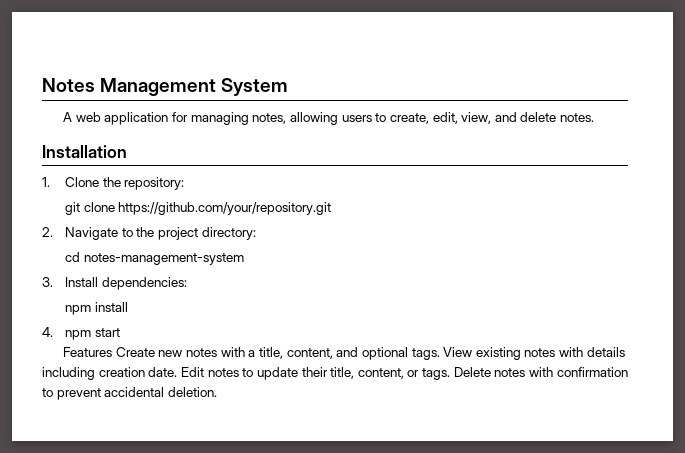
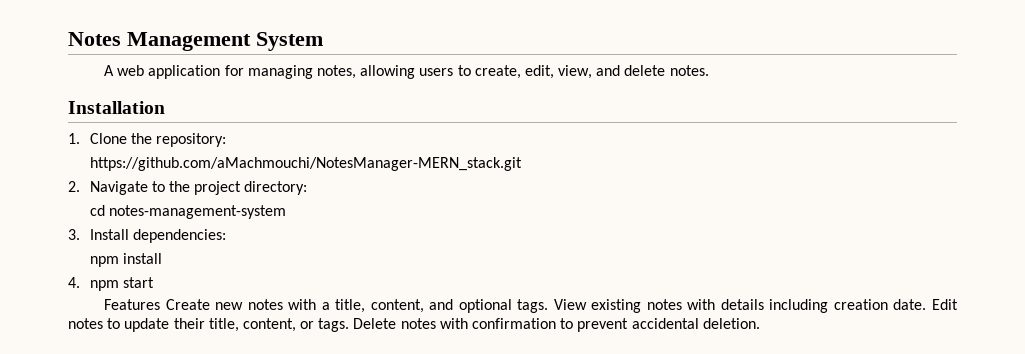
- git clone https://github.com/your/repository.git
+ https://github.com/aMachmouchi/NotesManager-MERN_stack.git

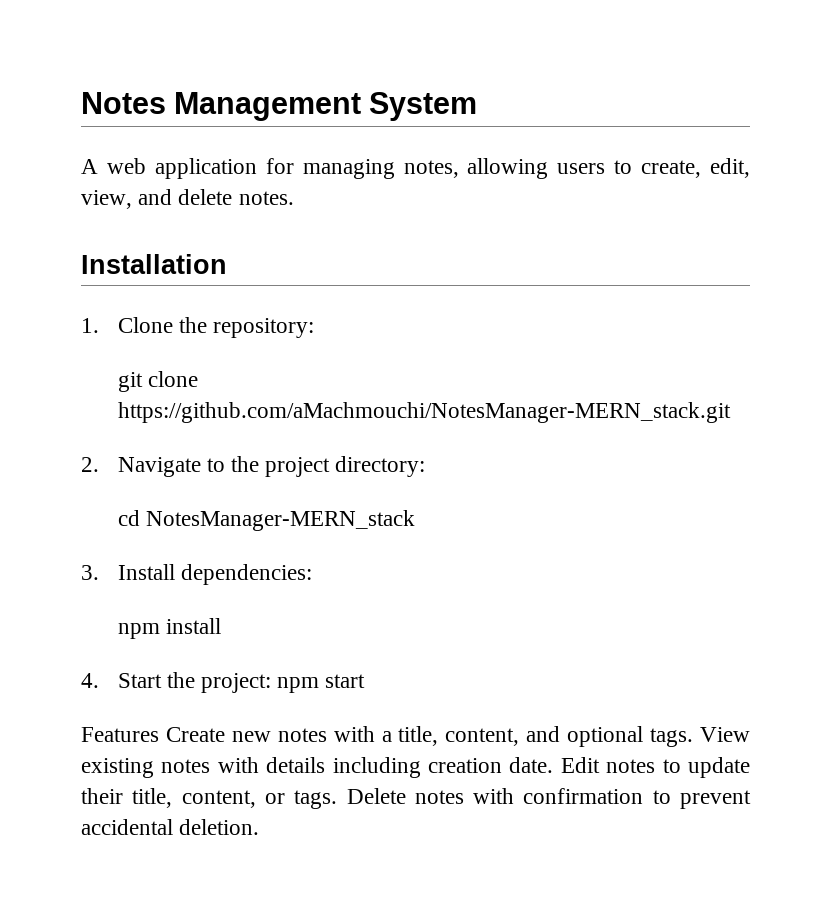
- https://github.com/aMachmouchi/NotesManager-MERN_stack.git
+ git clone https://github.com/aMachmouchi/NotesManager-MERN_stack.git
- cd notes-management-system
+ cd NotesManager-MERN_stack
- 4. npm start
+ 4. Start the project: npm start

